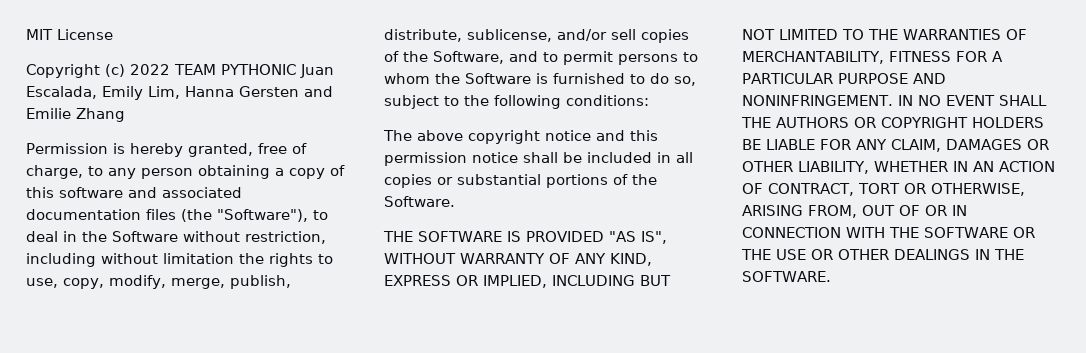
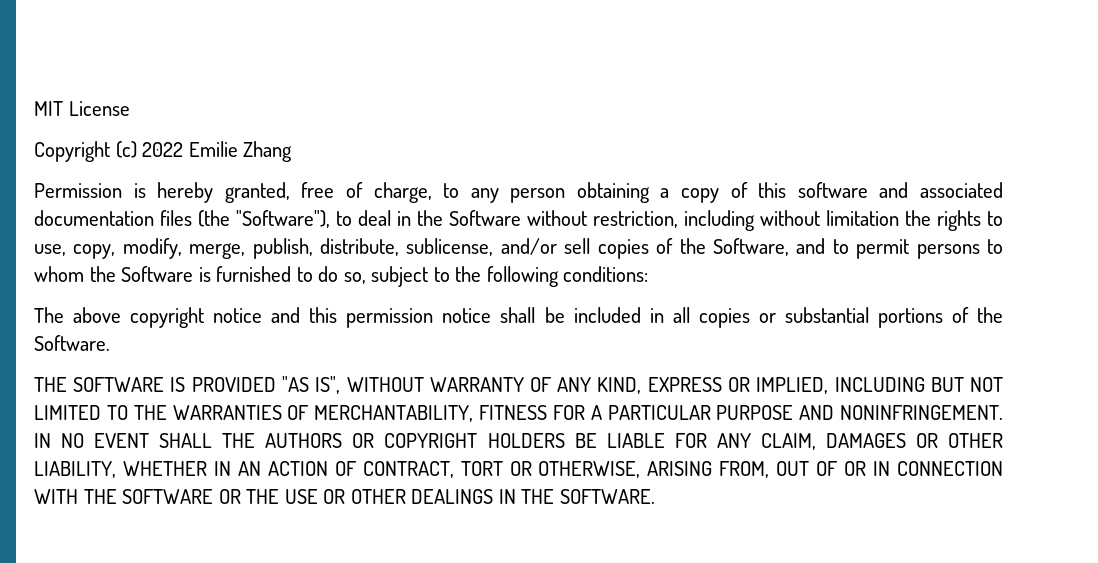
- Copyright (c) 2022 TEAM PYTHONIC Juan Escalada, Emily Lim, Hanna Gersten and Emilie Zhang
+ Copyright (c) 2022 Emilie Zhang

